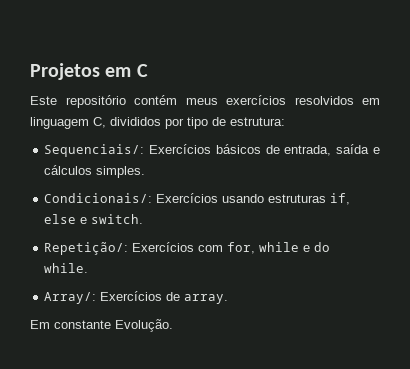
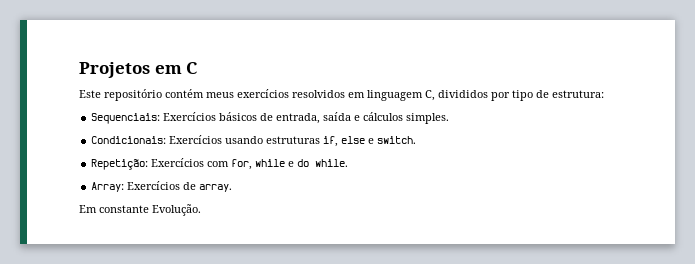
- Sequenciais/: Exercícios básicos de entrada, saída e cálculos simples.
+ Sequenciais: Exercícios básicos de entrada, saída e cálculos simples.
- Condicionais/: Exercícios usando estruturas if, else e switch.
+ Condicionais: Exercícios usando estruturas if, else e switch.
- Repetição/: Exercícios com for, while e do while.
+ Repetição: Exercícios com for, while e do while.
- Array/: Exercícios de array.
+ Array: Exercícios de array.

